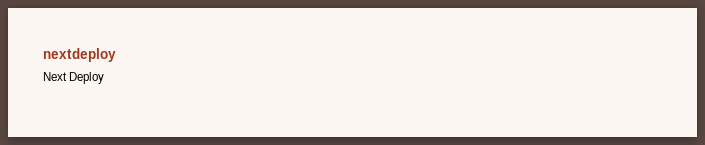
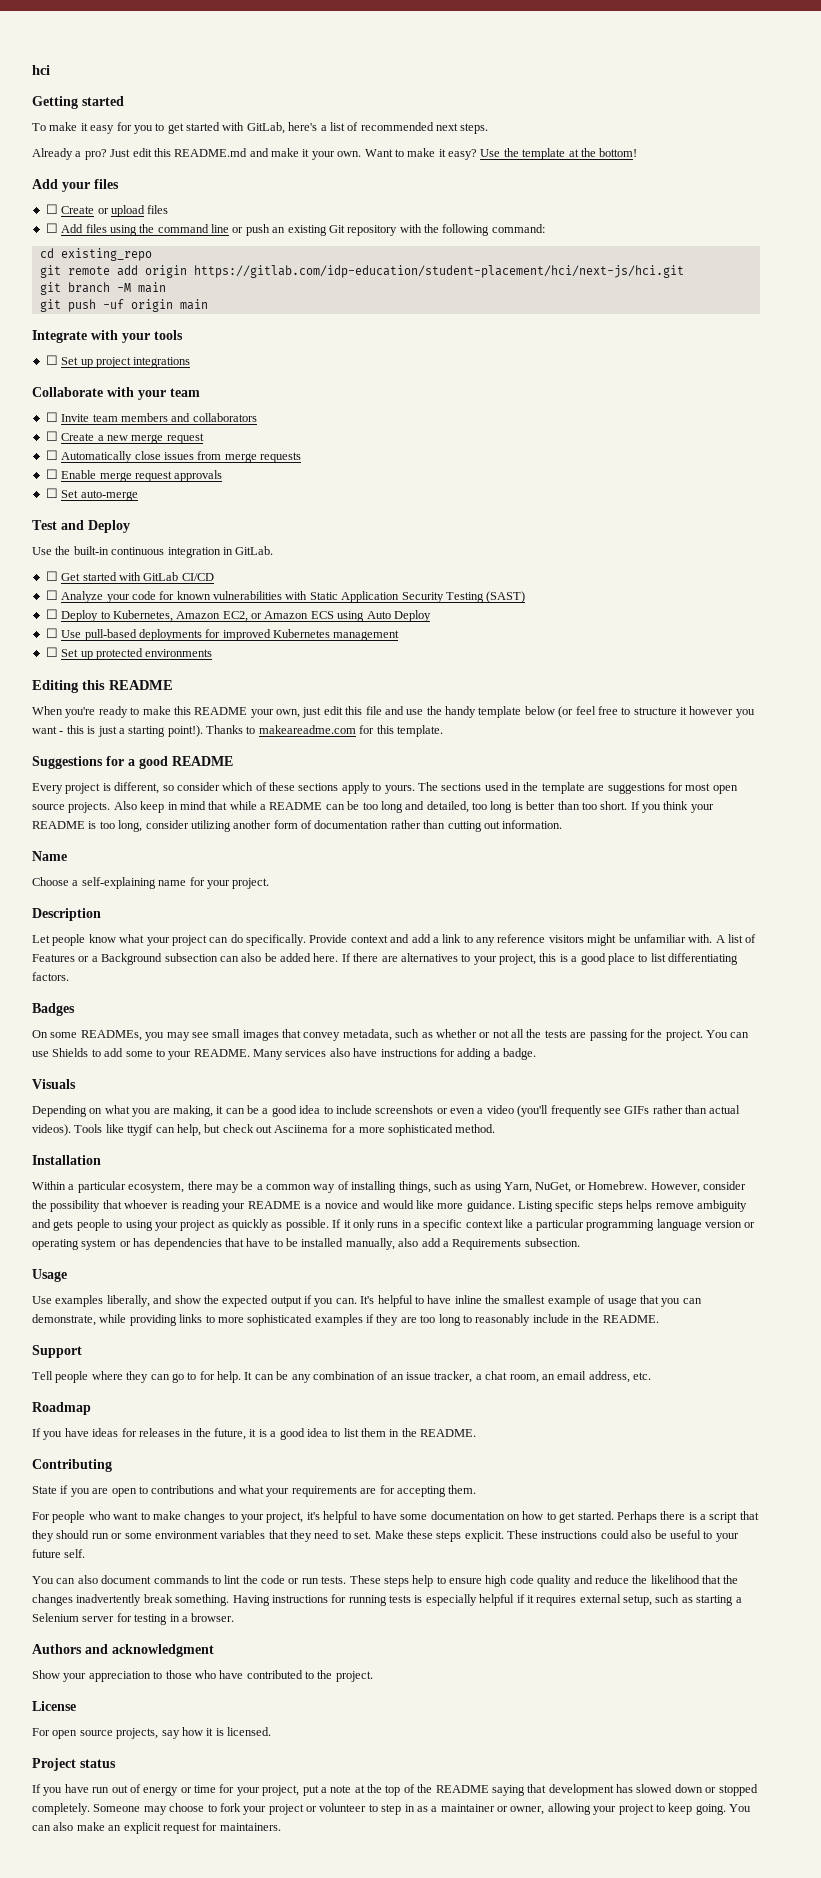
- nextdeploy
- Next Deploy
+ hci
+ Getting started
+ To make it easy for you to get started with GitLab, here's a list of recommended next steps.
+ Already a pro? Just edit this README.md and make it your own. Want to make it easy? Use the template at the bottom!
+ Add your files
+ ☐ Create or upload files
+ ☐ Add files using the command line or push an existing Git repository with the following command:
+ cd existing_repo
+ git remote add origin https://gitlab.com/idp-education/student-placement/hci/next-js/hci.git
+ git branch -M main
+ git push -uf origin main
+ Integrate with your tools
+ ☐ Set up project integrations
+ Collaborate with your team
+ ☐ Invite team members and collaborators
+ ☐ Create a new merge request
+ ☐ Automatically close issues from merge requests
+ ☐ Enable merge request approvals
+ ☐ Set auto-merge
+ Test and Deploy
+ Use the built-in continuous integration in GitLab.
+ ☐ Get started with GitLab CI/CD
+ ☐ Analyze your code for known vulnerabilities with Static Application Security Testing (SAST)
+ ☐ Deploy to Kubernetes, Amazon EC2, or Amazon ECS using Auto Deploy
+ ☐ Use pull-based deployments for improved Kubernetes management
+ ☐ Set up protected environments
+ Editing this README
+ When you're ready to make this README your own, just edit this file and use the handy template below (or feel free to structure it however you want - this is just a starting point!). Thanks to makeareadme.com for this template.
+ Suggestions for a good README
+ Every project is different, so consider which of these sections apply to yours. The sections used in the template are suggestions for most open source projects. Also keep in mind that while a README can be too long and detailed, too long is better than too short. If you think your README is too long, consider utilizing another form of documentation rather than cutting out information.
+ Name
+ Choose a self-explaining name for your project.
+ Description
+ Let people know what your project can do specifically. Provide context and add a link to any reference visitors might be unfamiliar with. A list of Features or a Background subsection can also be added here. If there are alternatives to your project, this is a good place to list differentiating factors.
+ Badges
+ On some READMEs, you may see small images that convey metadata, such as whether or not all the tests are passing for the project. You can use Shields to add some to your README. Many services also have instructions for adding a badge.
+ Visuals
+ Depending on what you are making, it can be a good idea to include screenshots or even a video (you'll frequently see GIFs rather than actual videos). Tools like ttygif can help, but check out Asciinema for a more sophisticated method.
+ Installation
+ Within a particular ecosystem, there may be a common way of installing things, such as using Yarn, NuGet, or Homebrew. However, consider the possibility that whoever is reading your README is a novice and would like more guidance. Listing specific steps helps remove ambiguity and gets people to using your project as quickly as possible. If it only runs in a specific context like a particular programming language version or operating system or has dependencies that have to be installed manually, also add a Requirements subsection.
+ Usage
+ Use examples liberally, and show the expected output if you can. It's helpful to have inline the smallest example of usage that you can demonstrate, while providing links to more sophisticated examples if they are too long to reasonably include in the README.
+ Support
+ Tell people where they can go to for help. It can be any combination of an issue tracker, a chat room, an email address, etc.
+ Roadmap
+ If you have ideas for releases in the future, it is a good idea to list them in the README.
+ Contributing
+ State if you are open to contributions and what your requirements are for accepting them.
+ For people who want to make changes to your project, it's helpful to have some documentation on how to get started. Perhaps there is a script that they should run or some environment variables that they need to set. Make these steps explicit. These instructions could also be useful to your future self.
+ You can also document commands to lint the code or run tests. These steps help to ensure high code quality and reduce the likelihood that the changes inadvertently break something. Having instructions for running tests is especially helpful if it requires external setup, such as starting a Selenium server for testing in a browser.
+ Authors and acknowledgment
+ Show your appreciation to those who have contributed to the project.
+ License
+ For open source projects, say how it is licensed.
+ Project status
+ If you have run out of energy or time for your project, put a note at the top of the README saying that development has slowed down or stopped completely. Someone may choose to fork your project or volunteer to step in as a maintainer or owner, allowing your project to keep going. You can also make an explicit request for maintainers.

